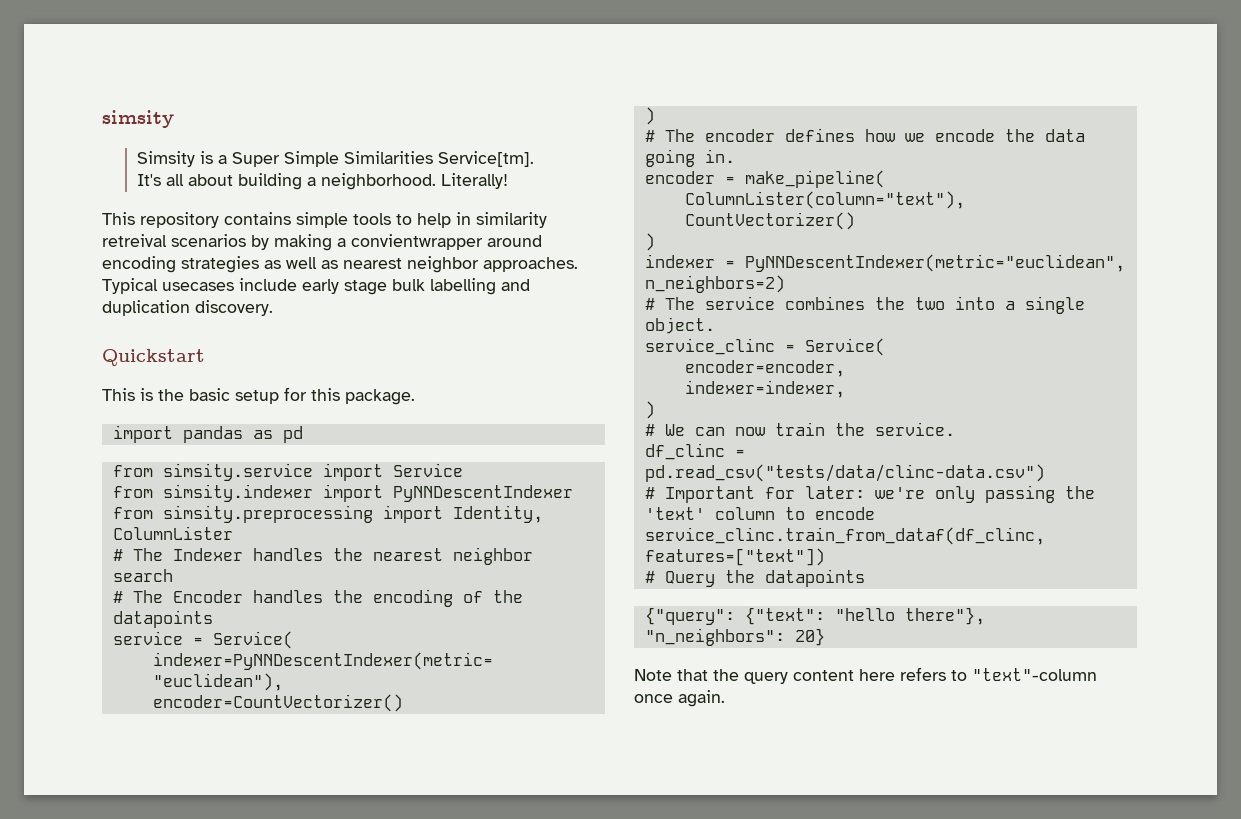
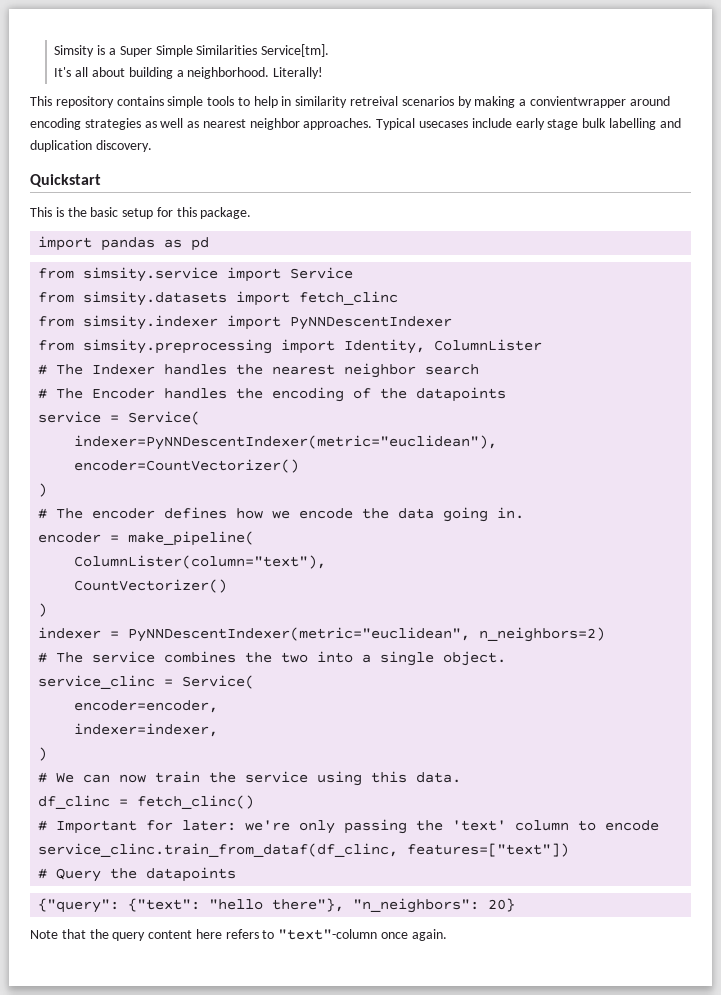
- simsity
+ from simsity.datasets import fetch_clinc
- # We can now train the service.
+ # We can now train the service using this data.
- df_clinc = pd.read_csv("tests/data/clinc-data.csv")
+ df_clinc = fetch_clinc()

